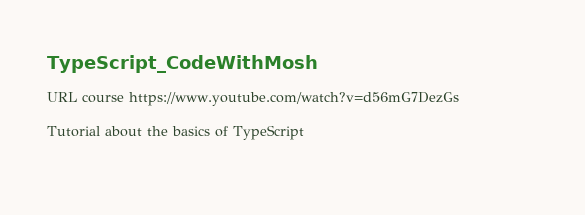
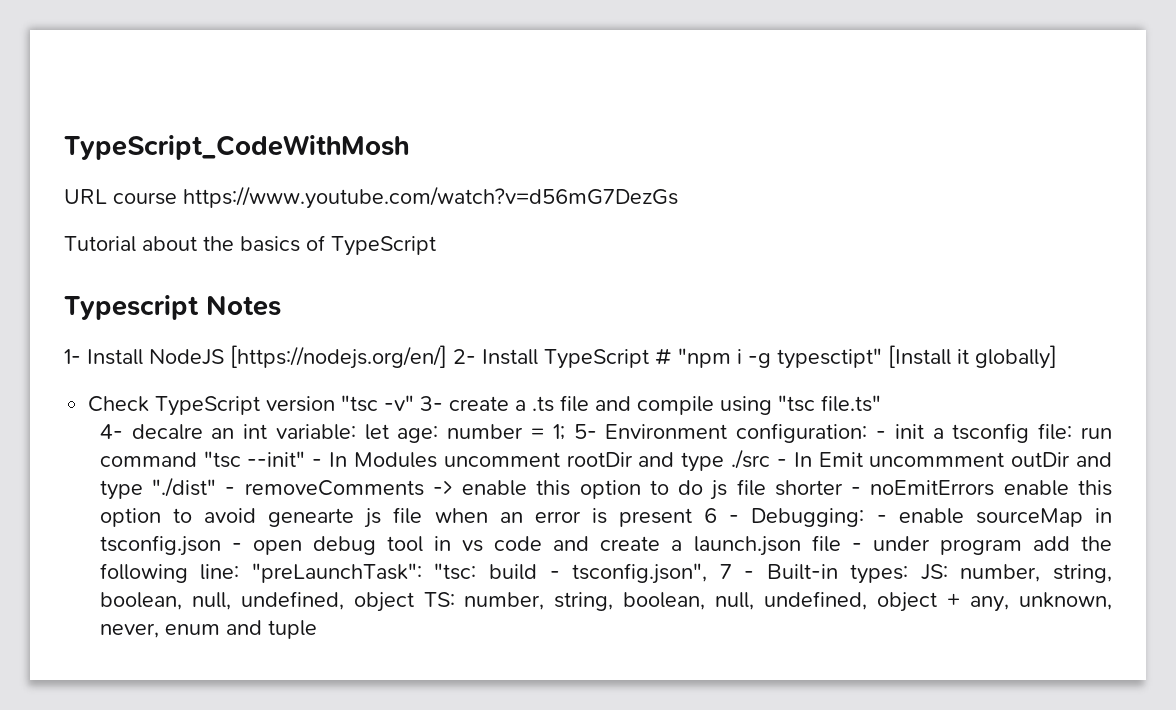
+ Typescript Notes
+ 1- Install NodeJS [https://nodejs.org/en/] 2- Install TypeScript # "npm i -g typesctipt" [Install it globally]
+ Check TypeScript version "tsc -v" 3- create a .ts file and compile using "tsc file.ts"
+ 4- decalre an int variable: let age: number = 1; 5- Environment configuration: - init a tsconfig file: run command "tsc --init" - In Modules uncomment rootDir and type ./src - In Emit uncommment outDir and type "./dist" - removeComments -> enable this option to do js file shorter - noEmitErrors enable this option to avoid genearte js file when an error is present 6 - Debugging: - enable sourceMap in tsconfig.json - open debug tool in vs code and create a launch.json file - under program add the following line: "preLaunchTask": "tsc: build - tsconfig.json", 7 - Built-in types: JS: number, string, boolean, null, undefined, object TS: number, string, boolean, null, undefined, object + any, unknown, never, enum and tuple

